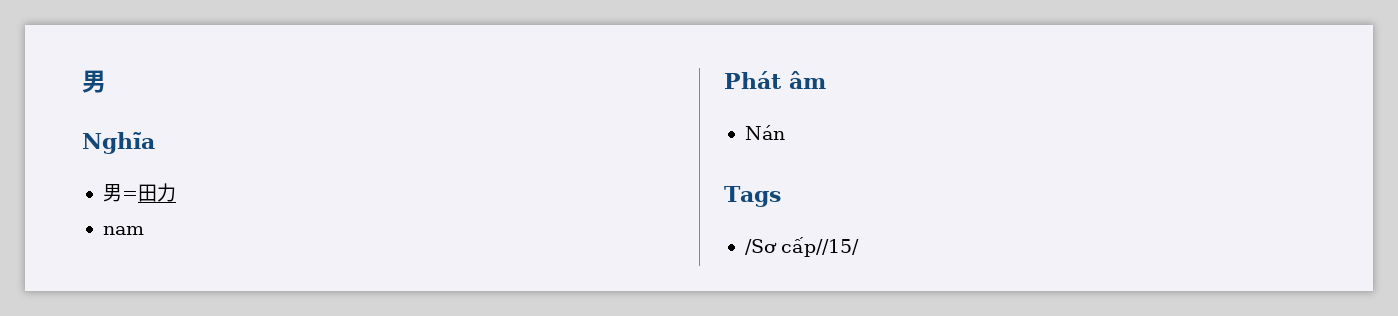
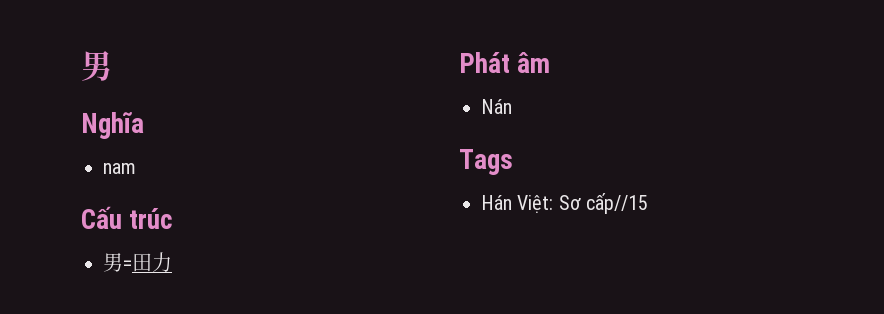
+ nam
+ Cấu trúc
- nam
- /Sơ cấp//15/
+ Hán Việt: Sơ cấp//15

